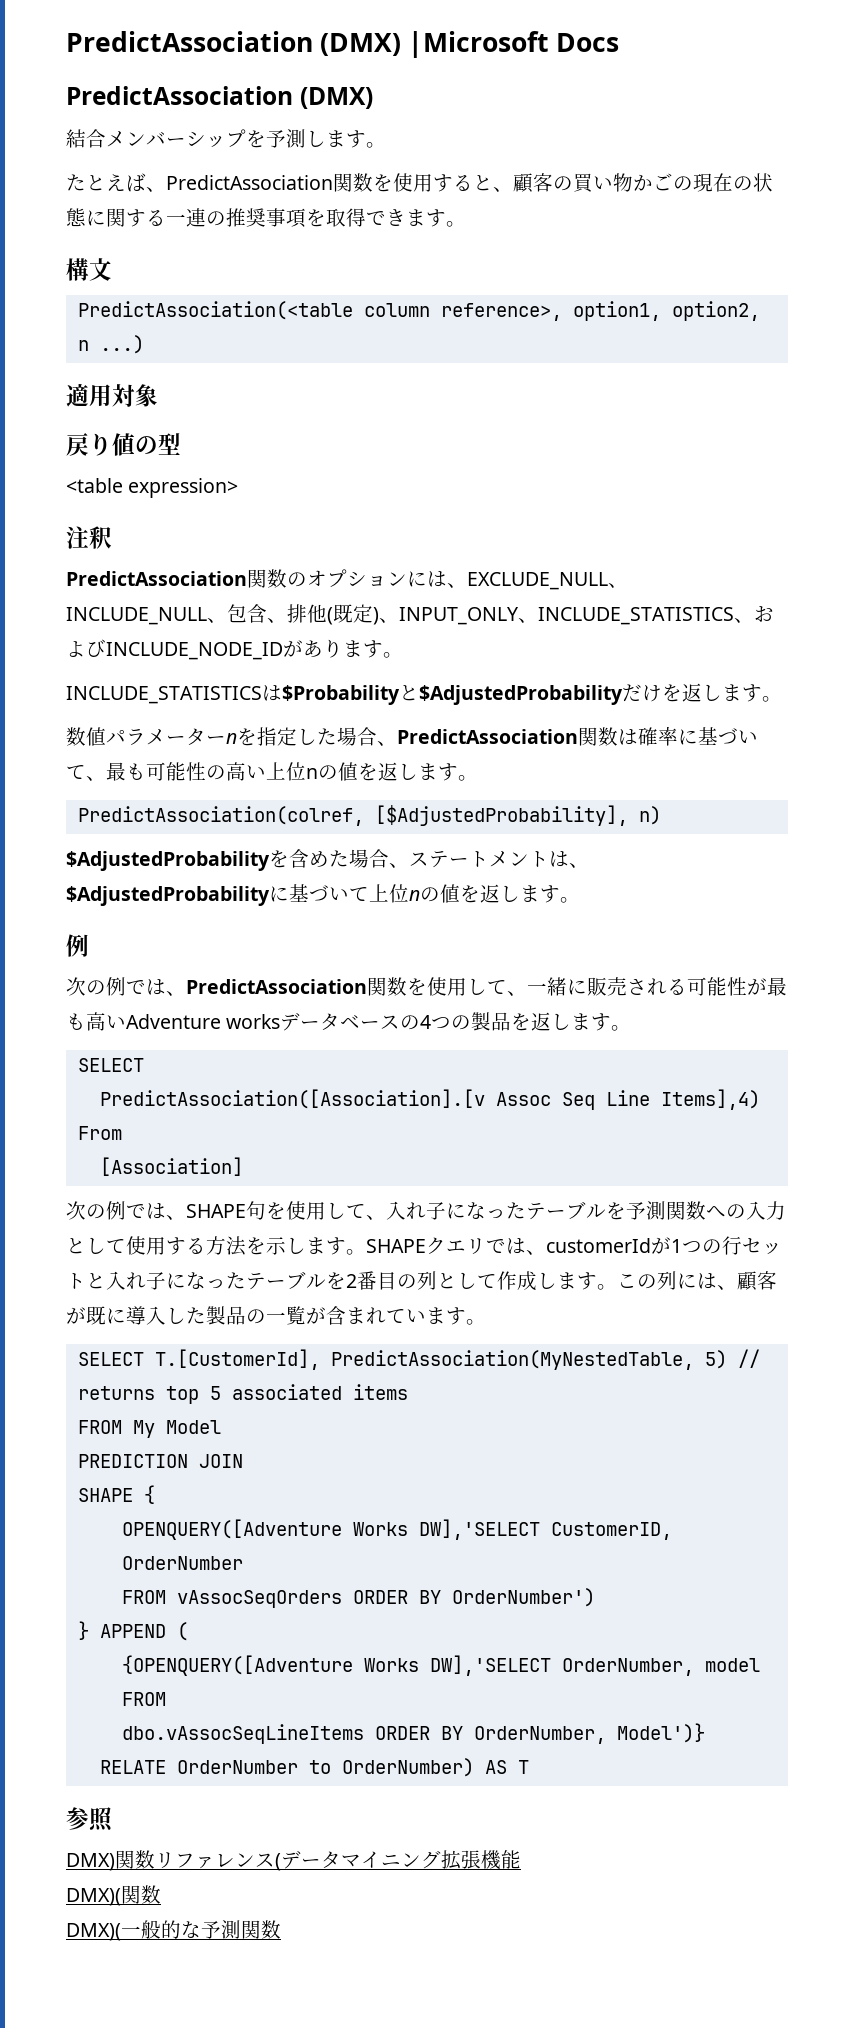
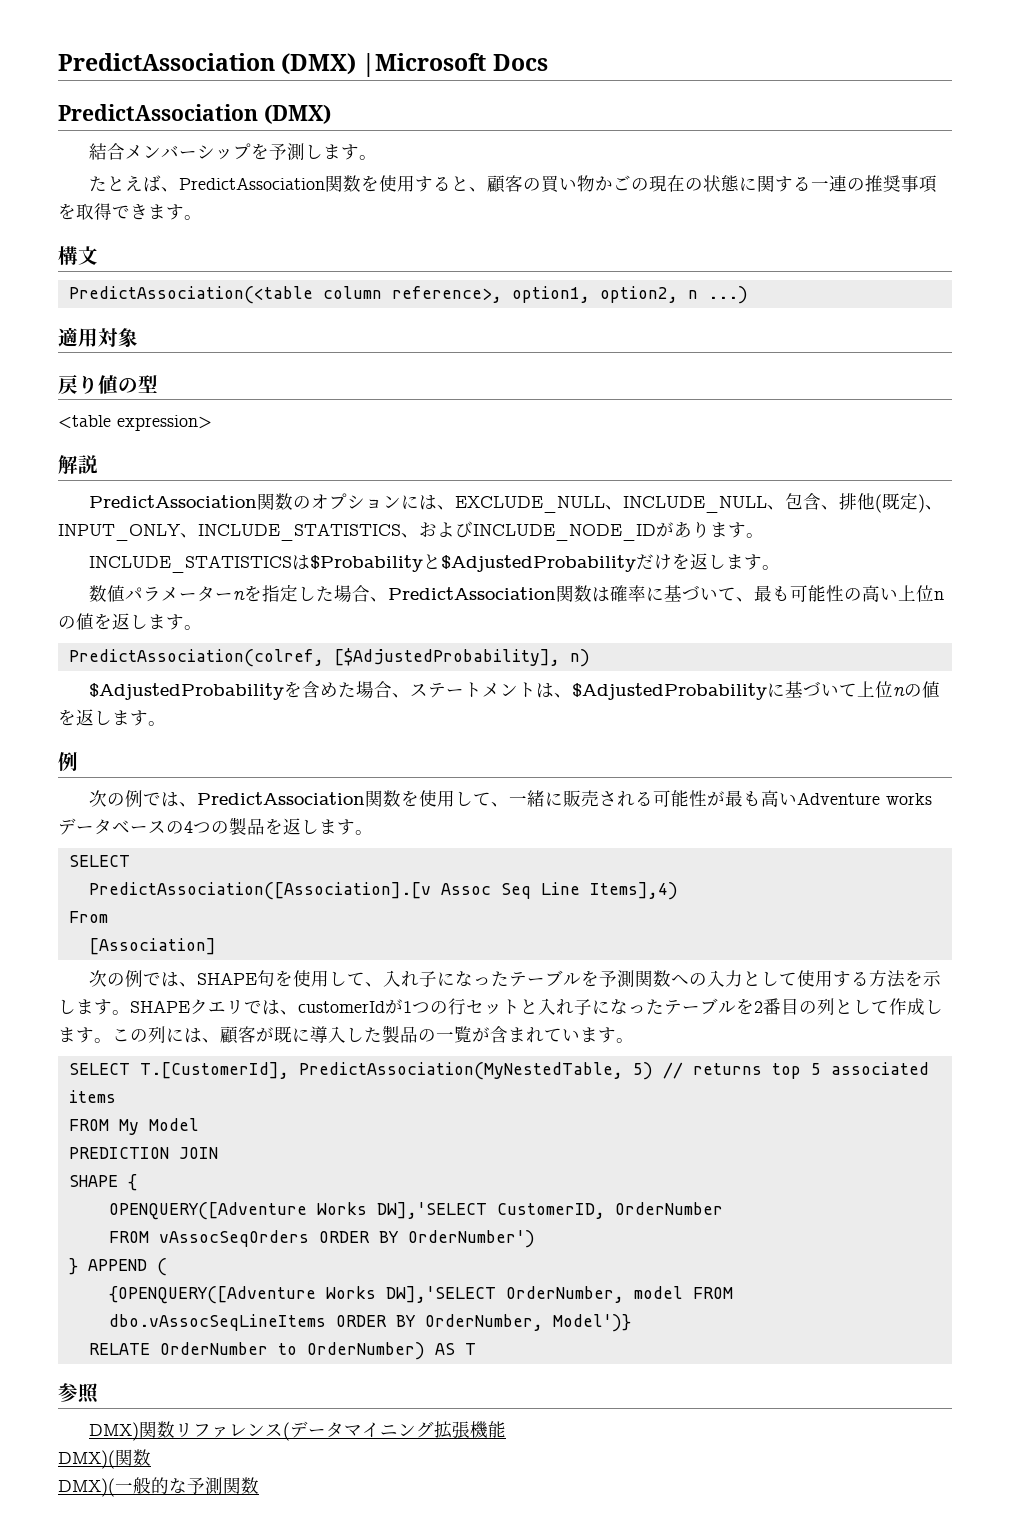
- 注釈
+ 解説

